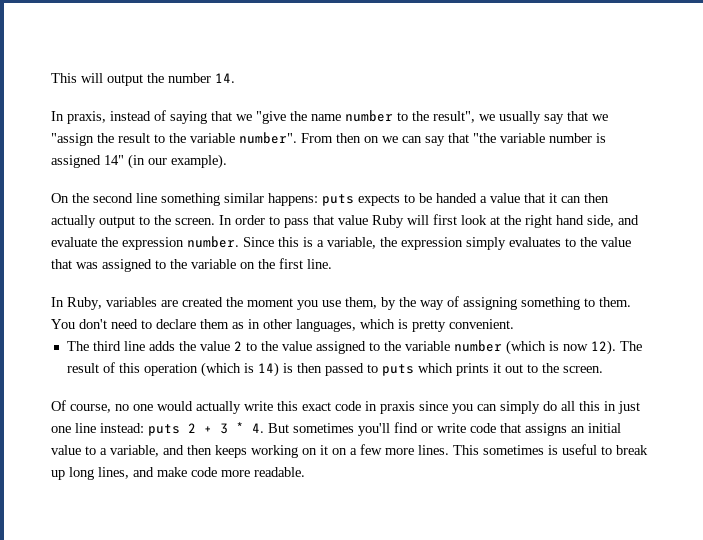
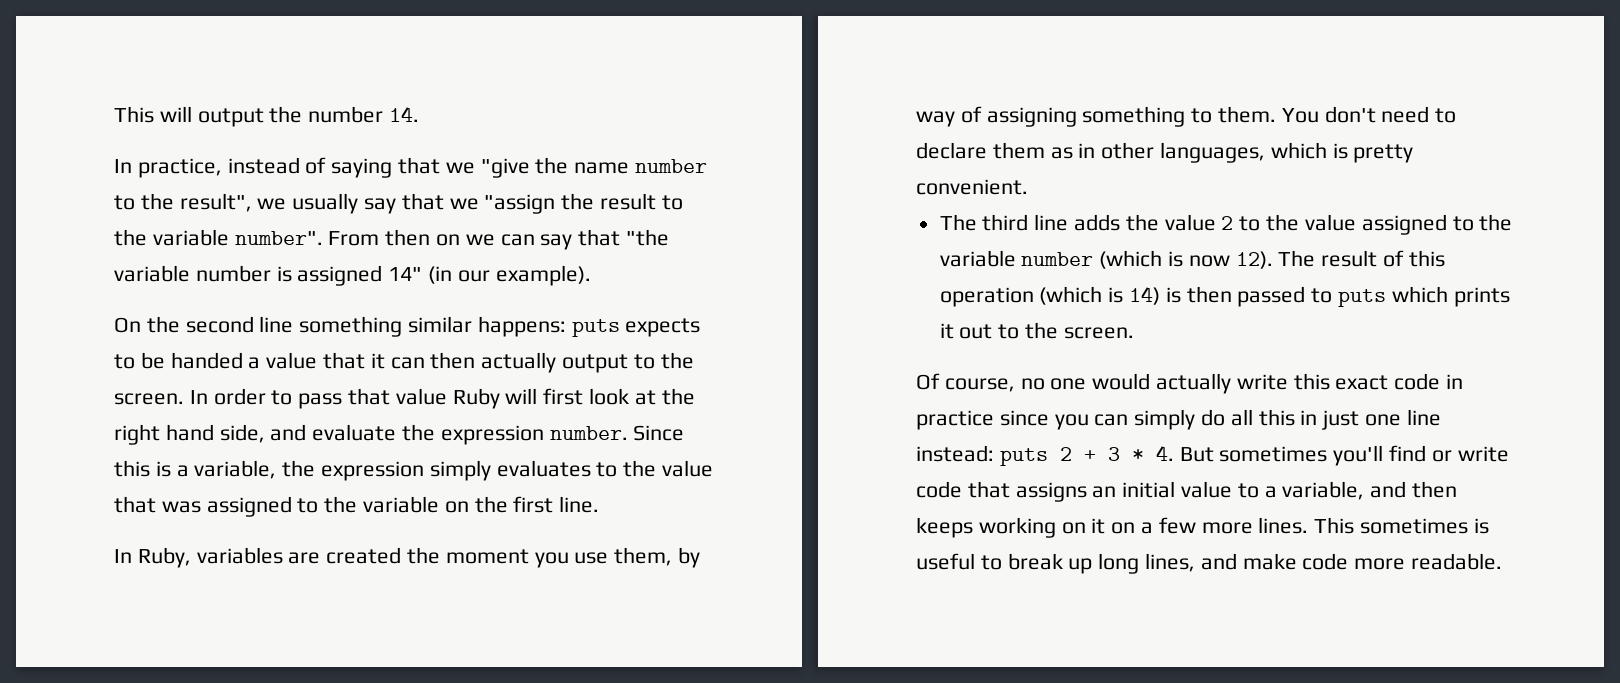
- In praxis, instead of saying that we "give the name number to the result", we usually say that we "assign the result to the variable number".
+ In practice, instead of saying that we "give the name number to the result", we usually say that we "assign the result to the variable number".
- In Ruby, variables are created the moment you use them, by the way of assigning something to them.
+ In Ruby, variables are created the moment you use them, by way of assigning something to them.
- Of course, no one would actually write this exact code in praxis since you can simply do all this in just one line instead: puts 2 + 3 * 4. But sometimes you'll find or write code that assigns an initial value to a variable, and then keeps working on it on a few more lines.
+ Of course, no one would actually write this exact code in practice since you can simply do all this in just one line instead: puts 2 + 3 * 4. But sometimes you'll find or write code that assigns an initial value to a variable, and then keeps working on it on a few more lines.

